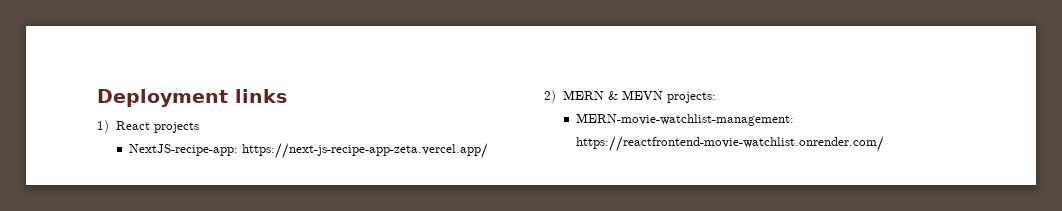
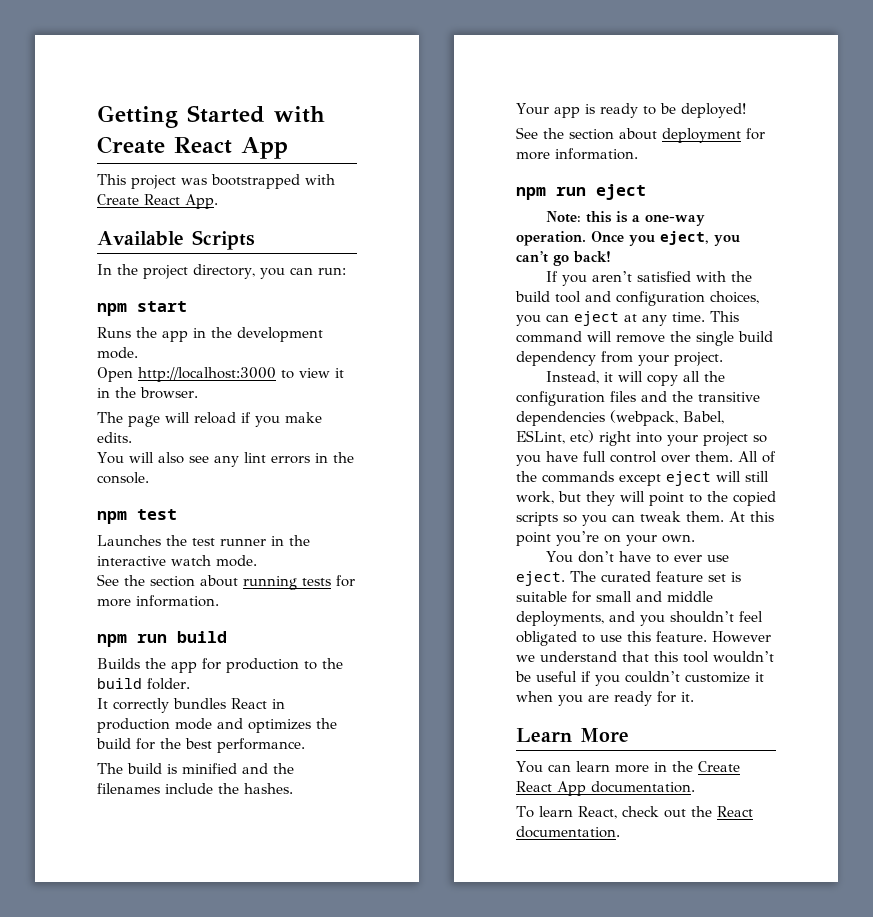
- Deployment links
- 1) React projects
- NextJS-recipe-app: https://next-js-recipe-app-zeta.vercel.app/
- 2) MERN & MEVN projects:
- MERN-movie-watchlist-management: https://reactfrontend-movie-watchlist.onrender.com/
+ Getting Started with Create React App
+ This project was bootstrapped with Create React App.
+ Available Scripts
+ In the project directory, you can run:
+ npm start
+ Runs the app in the development mode.
+ Open http://localhost:3000 to view it in the browser.
+ The page will reload if you make edits.
+ You will also see any lint errors in the console.
+ npm test
+ Launches the test runner in the interactive watch mode.
+ See the section about running tests for more information.
+ npm run build
+ Builds the app for production to the build folder.
+ It correctly bundles React in production mode and optimizes the build for the best performance.
+ The build is minified and the filenames include the hashes.
+ Your app is ready to be deployed!
+ See the section about deployment for more information.
+ npm run eject
+ Note: this is a one-way operation. Once you eject, you can’t go back!
+ If you aren’t satisfied with the build tool and configuration choices, you can eject at any time. This command will remove the single build dependency from your project.
+ Instead, it will copy all the configuration files and the transitive dependencies (webpack, Babel, ESLint, etc) right into your project so you have full control over them. All of the commands except eject will still work, but they will point to the copied scripts so you can tweak them. At this point you’re on your own.
+ You don’t have to ever use eject. The curated feature set is suitable for small and middle deployments, and you shouldn’t feel obligated to use this feature. However we understand that this tool wouldn’t be useful if you couldn’t customize it when you are ready for it.
+ Learn More
+ You can learn more in the Create React App documentation.
+ To learn React, check out the React documentation.

